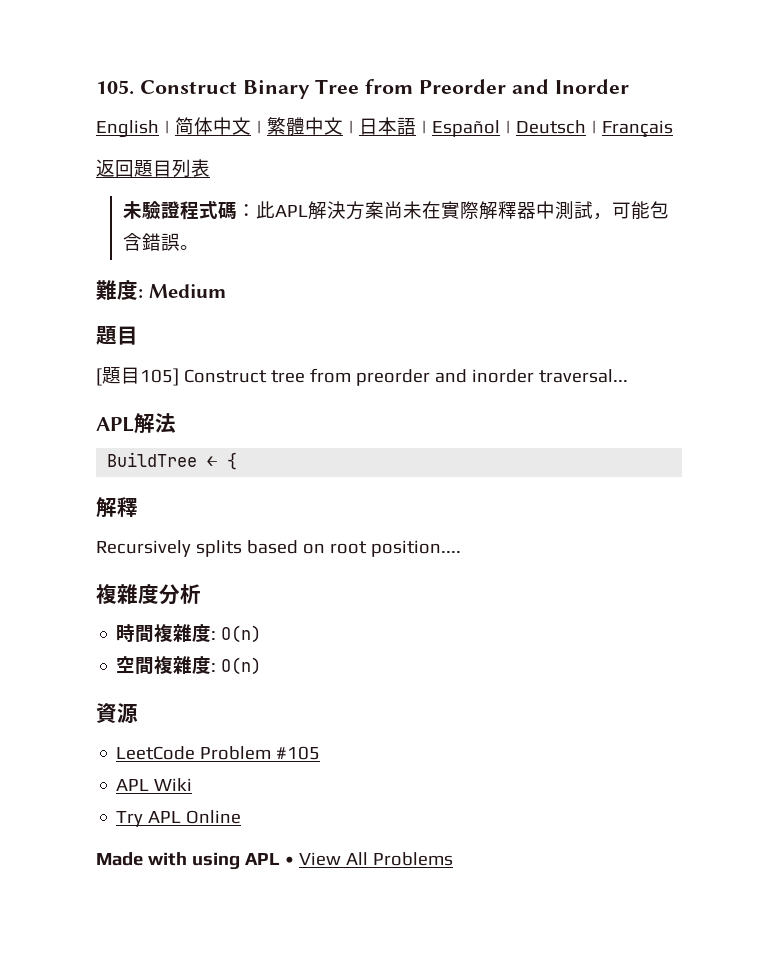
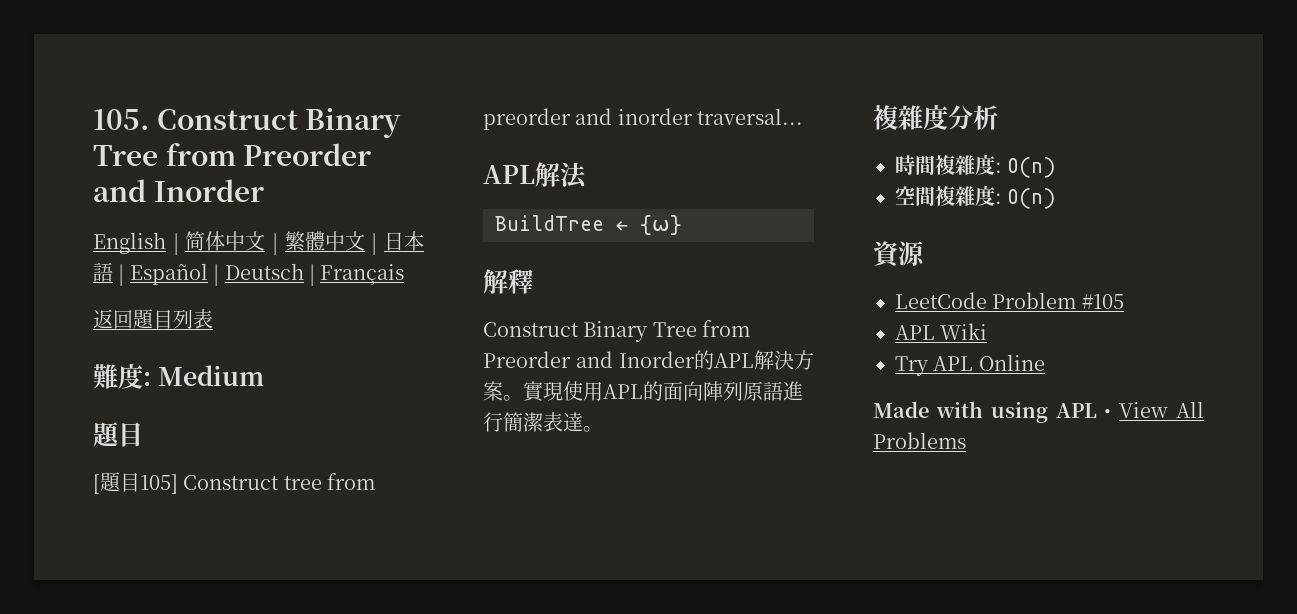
- 未驗證程式碼：此APL解決方案尚未在實際解釋器中測試，可能包含錯誤。
- BuildTree ← {
+ BuildTree ← {⍵}
- Recursively splits based on root position....
+ Construct Binary Tree from Preorder and Inorder的APL解決方案。實現使用APL的面向陣列原語進行簡潔表達。

